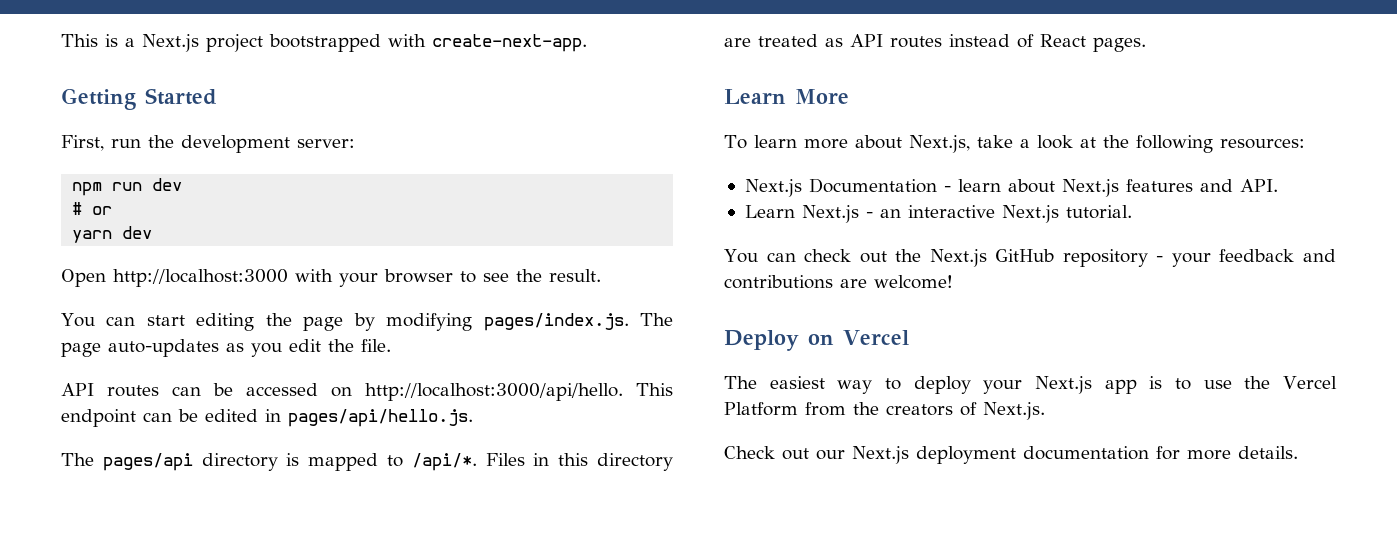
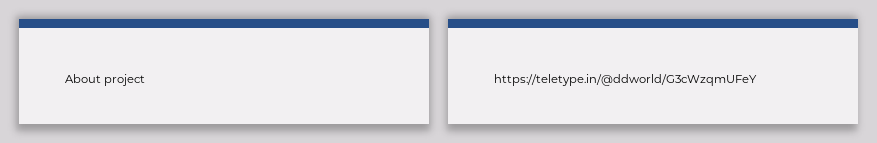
- This is a Next.js project bootstrapped with create-next-app.
- Getting Started
- First, run the development server:
- npm run dev
- # or
- yarn dev
- Open http://localhost:3000 with your browser to see the result.
- You can start editing the page by modifying pages/index.js. The page auto-updates as you edit the file.
- API routes can be accessed on http://localhost:3000/api/hello. This endpoint can be edited in pages/api/hello.js.
- The pages/api directory is mapped to /api/*. Files in this directory are treated as API routes instead of React pages.
- Learn More
- To learn more about Next.js, take a look at the following resources:
- Next.js Documentation - learn about Next.js features and API.
- Learn Next.js - an interactive Next.js tutorial.
- You can check out the Next.js GitHub repository - your feedback and contributions are welcome!
- Deploy on Vercel
- The easiest way to deploy your Next.js app is to use the Vercel Platform from the creators of Next.js.
- Check out our Next.js deployment documentation for more details.
+ About project https://teletype.in/@ddworld/G3cWzqmUFeY

